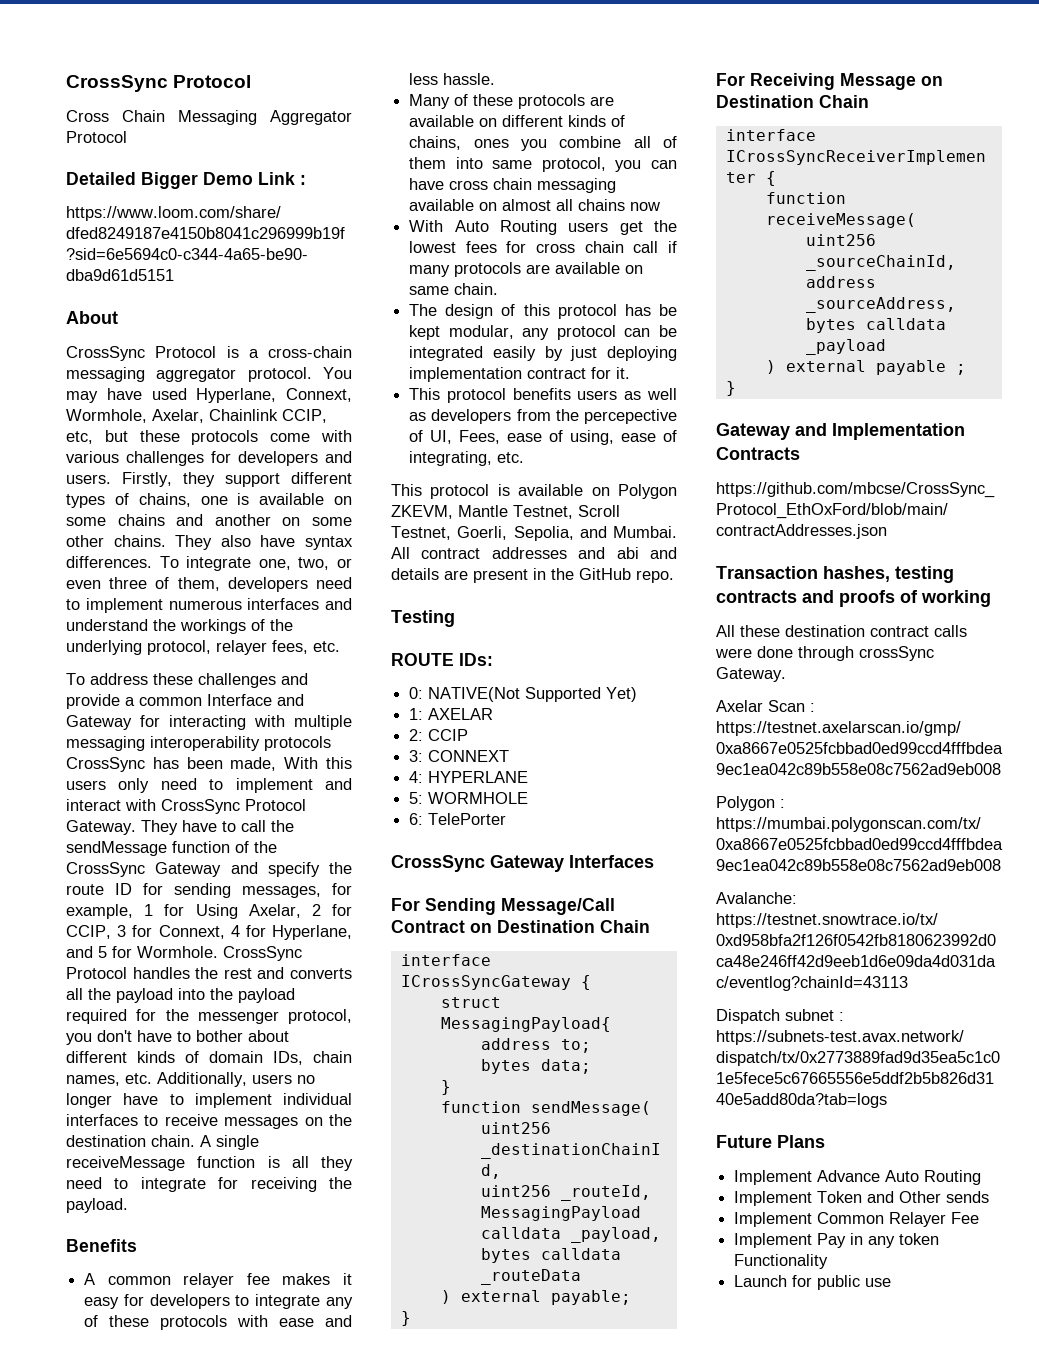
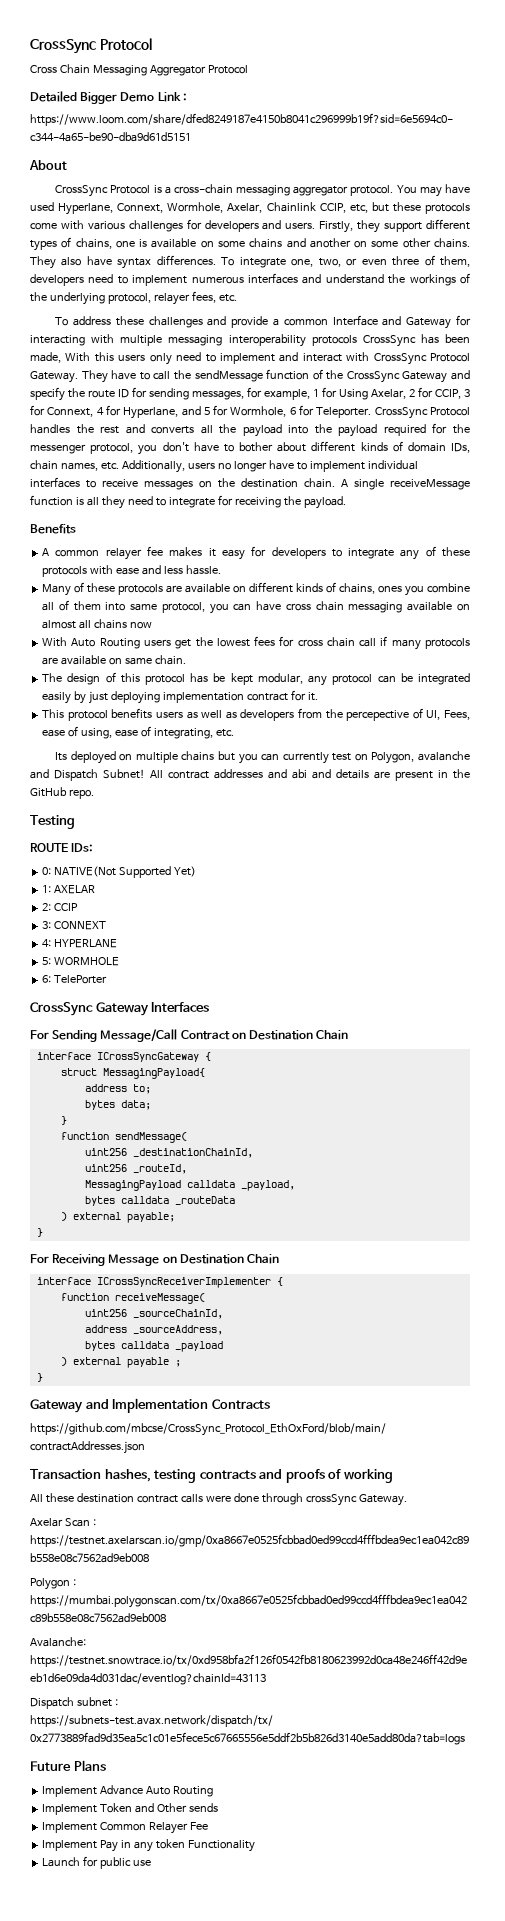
- They have to call the sendMessage function of the CrossSync Gateway and specify the route ID for sending messages, for example, 1 for Using Axelar, 2 for CCIP, 3 for Connext, 4 for Hyperlane, and 5 for Wormhole.
+ They have to call the sendMessage function of the CrossSync Gateway and specify the route ID for sending messages, for example, 1 for Using Axelar, 2 for CCIP, 3 for Connext, 4 for Hyperlane, and 5 for Wormhole, 6 for Teleporter.
- This protocol is available on Polygon ZKEVM, Mantle Testnet, Scroll Testnet, Goerli, Sepolia, and Mumbai.
+ Its deployed on multiple chains but you can currently test on Polygon, avalanche and Dispatch Subnet!

